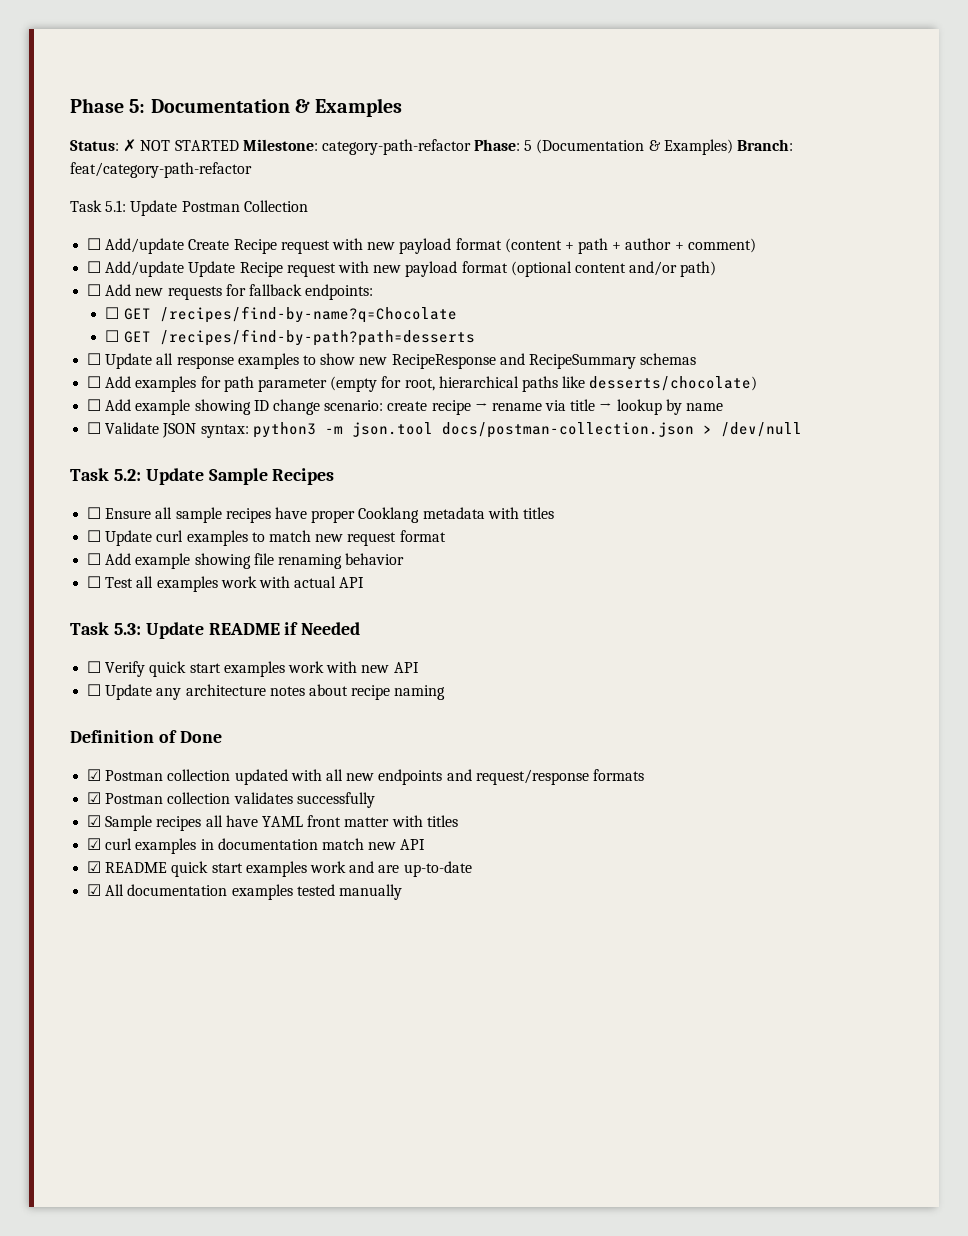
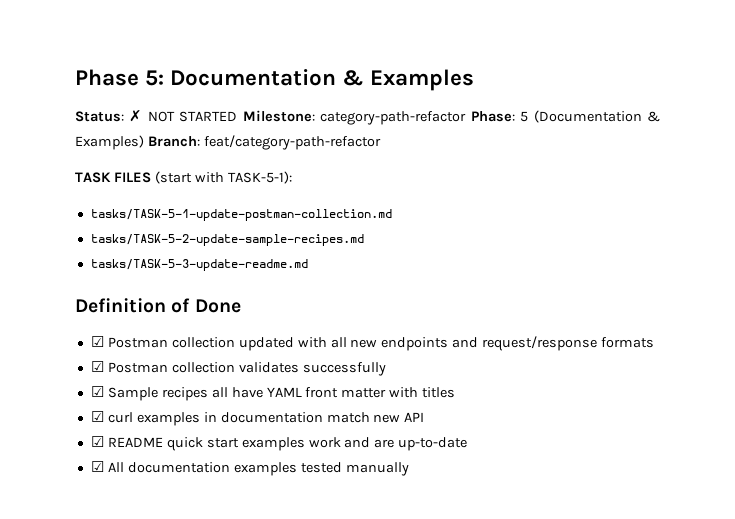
- Task 5.1: Update Postman Collection
- ☐ Add/update Create Recipe request with new payload format (content + path + author + comment)
- ☐ Add/update Update Recipe request with new payload format (optional content and/or path)
- ☐ Add new requests for fallback endpoints:
- ☐ GET /recipes/find-by-name?q=Chocolate
- ☐ GET /recipes/find-by-path?path=desserts
- ☐ Update all response examples to show new RecipeResponse and RecipeSummary schemas
- ☐ Add examples for path parameter (empty for root, hierarchical paths like desserts/chocolate)
- ☐ Add example showing ID change scenario: create recipe → rename via title → lookup by name
- ☐ Validate JSON syntax: python3 -m json.tool docs/postman-collection.json > /dev/null
- Task 5.2: Update Sample Recipes
- ☐ Ensure all sample recipes have proper Cooklang metadata with titles
- ☐ Update curl examples to match new request format
- ☐ Add example showing file renaming behavior
- ☐ Test all examples work with actual API
- Task 5.3: Update README if Needed
- ☐ Verify quick start examples work with new API
- ☐ Update any architecture notes about recipe naming
+ TASK FILES (start with TASK-5-1):
+ tasks/TASK-5-1-update-postman-collection.md
+ tasks/TASK-5-2-update-sample-recipes.md
+ tasks/TASK-5-3-update-readme.md

